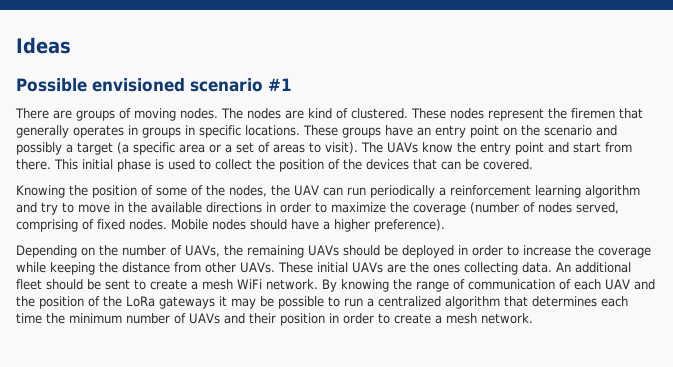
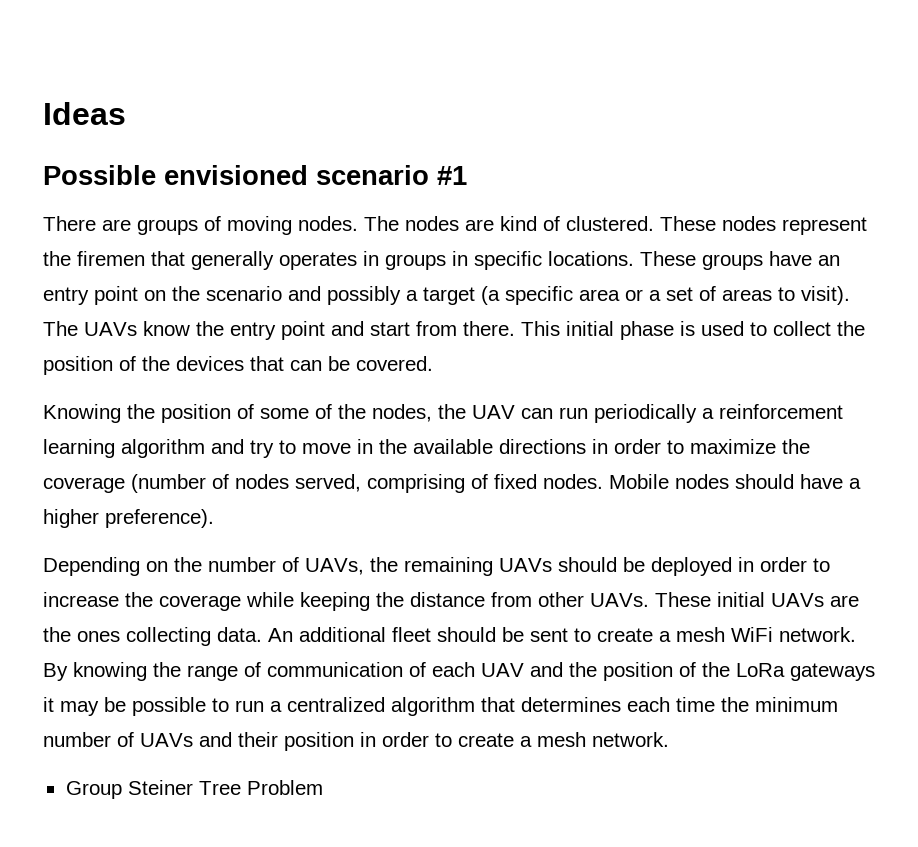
+ Group Steiner Tree Problem

